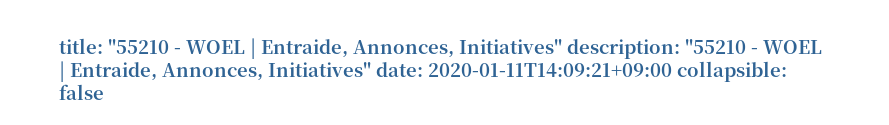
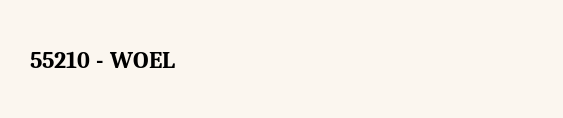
- title: "55210 - WOEL | Entraide, Annonces, Initiatives" description: "55210 - WOEL | Entraide, Annonces, Initiatives" date: 2020-01-11T14:09:21+09:00 collapsible: false
+ 55210 - WOEL

